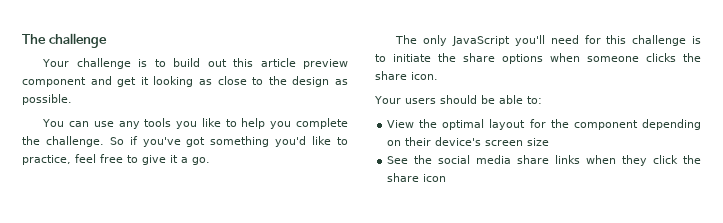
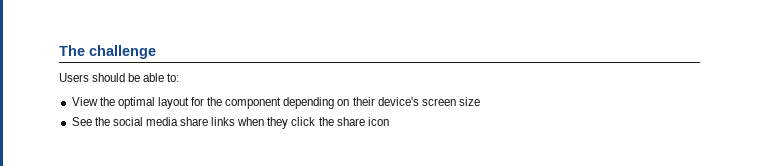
- Your challenge is to build out this article preview component and get it looking as close to the design as possible.
- You can use any tools you like to help you complete the challenge. So if you've got something you'd like to practice, feel free to give it a go.
- The only JavaScript you'll need for this challenge is to initiate the share options when someone clicks the share icon.
- Your users should be able to:
+ Users should be able to:

